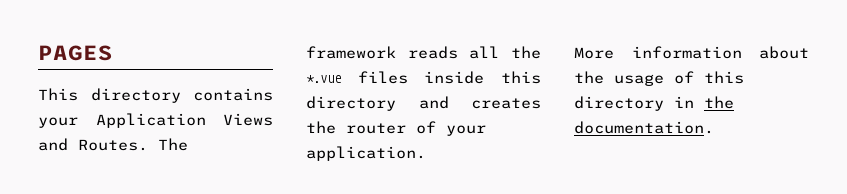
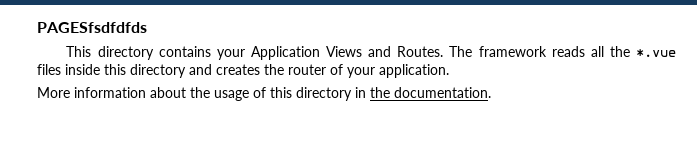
- PAGES
+ PAGESfsdfdfds

